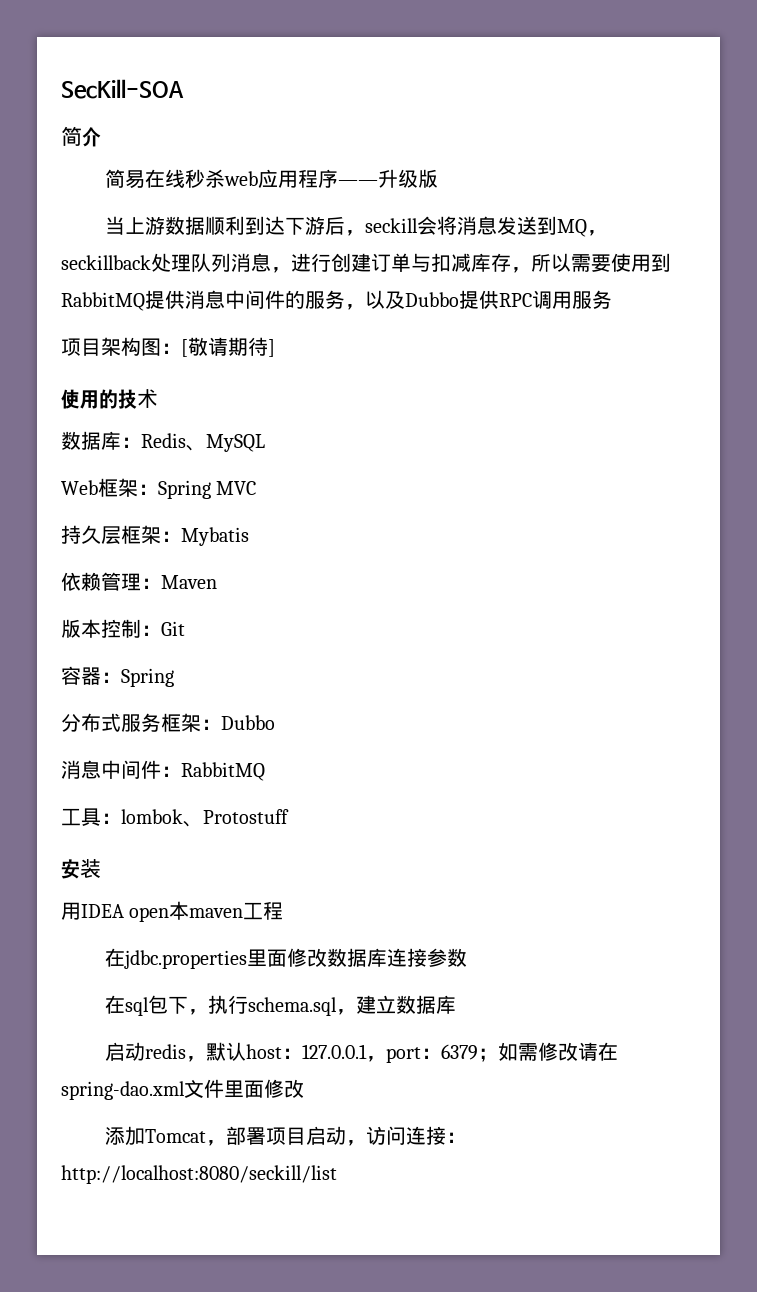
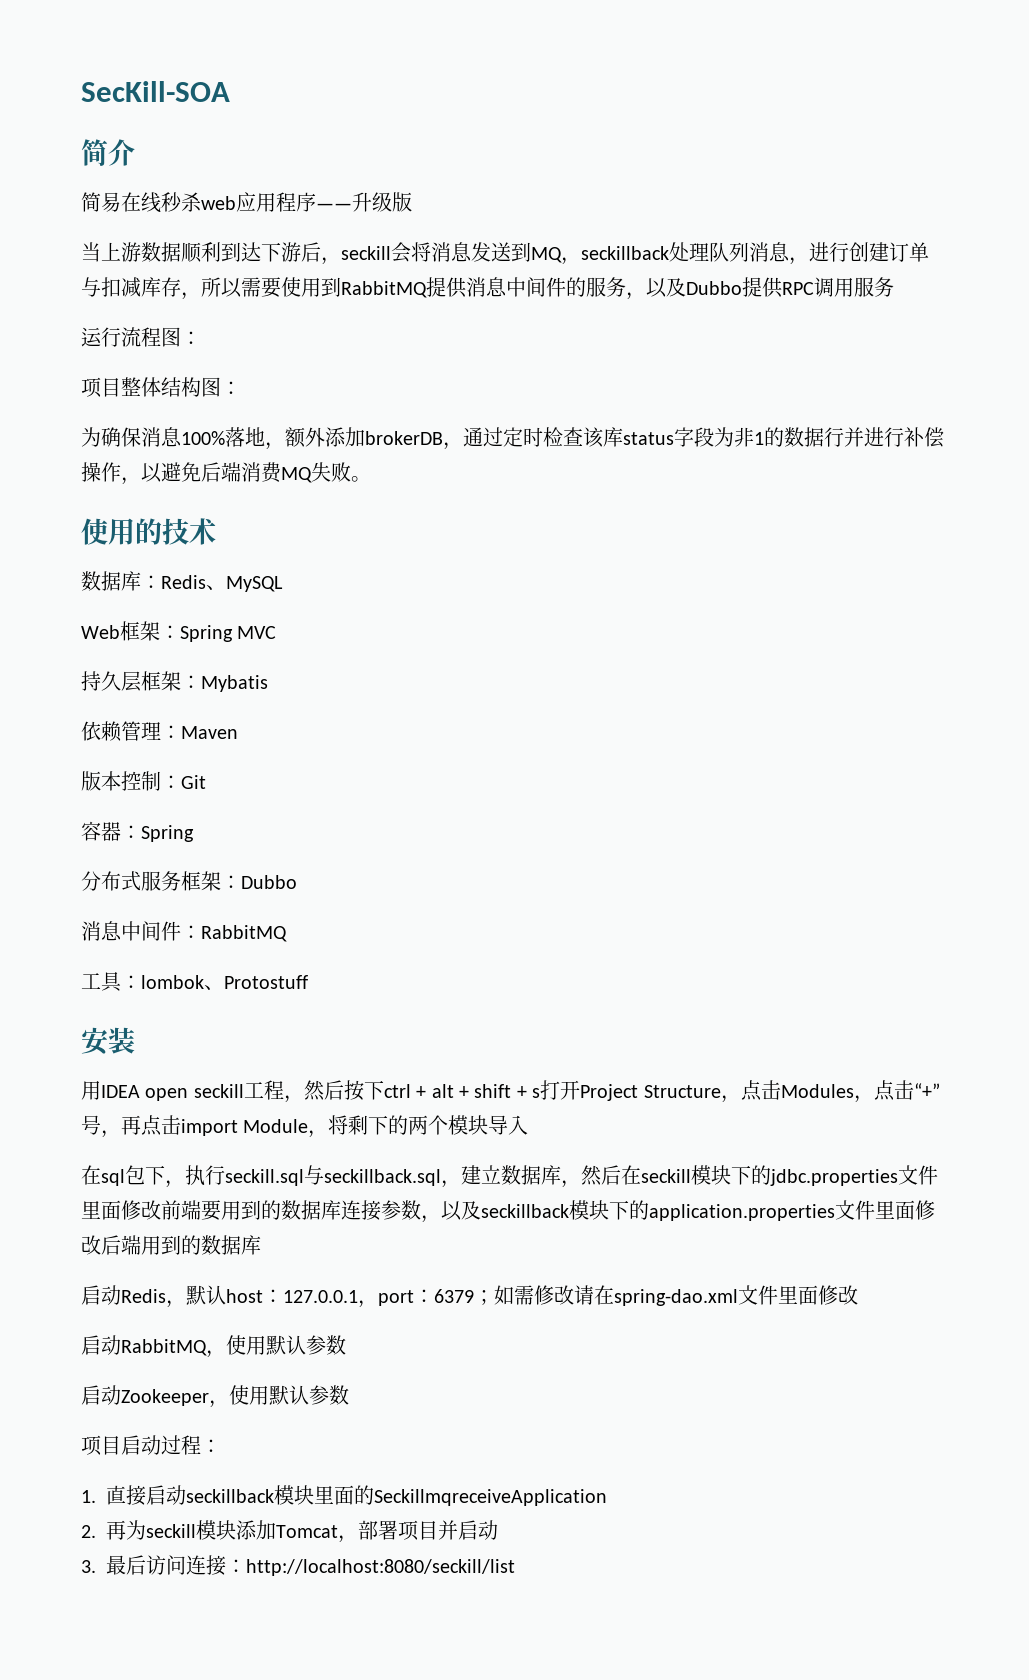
- 项目架构图：[敬请期待]
+ 运行流程图：
+ 项目整体结构图：
+ 为确保消息100%落地，额外添加brokerDB，通过定时检查该库status字段为非1的数据行并进行补偿操作，以避免后端消费MQ失败。
- 用IDEA open本maven工程
- 在jdbc.properties里面修改数据库连接参数
+ 用IDEA open seckill工程，然后按下ctrl + alt + shift + s打开Project Structure，点击Modules，点击“+”号，再点击import Module，将剩下的两个模块导入
- 在sql包下，执行schema.sql，建立数据库
- 启动redis，默认host：127.0.0.1，port：6379；如需修改请在spring-dao.xml文件里面修改
+ 在sql包下，执行seckill.sql与seckillback.sql，建立数据库，然后在seckill模块下的jdbc.properties文件里面修改前端要用到的数据库连接参数，以及seckillback模块下的application.properties文件里面修改后端用到的数据库
+ 启动Redis，默认host：127.0.0.1，port：6379；如需修改请在spring-dao.xml文件里面修改
- 添加Tomcat，部署项目启动，访问连接：http://localhost:8080/seckill/list
+ 启动RabbitMQ，使用默认参数
+ 启动Zookeeper，使用默认参数
+ 项目启动过程：
+ 1.直接启动seckillback模块里面的SeckillmqreceiveApplication
+ 2.再为seckill模块添加Tomcat，部署项目并启动
+ 3.最后访问连接：http://localhost:8080/seckill/list

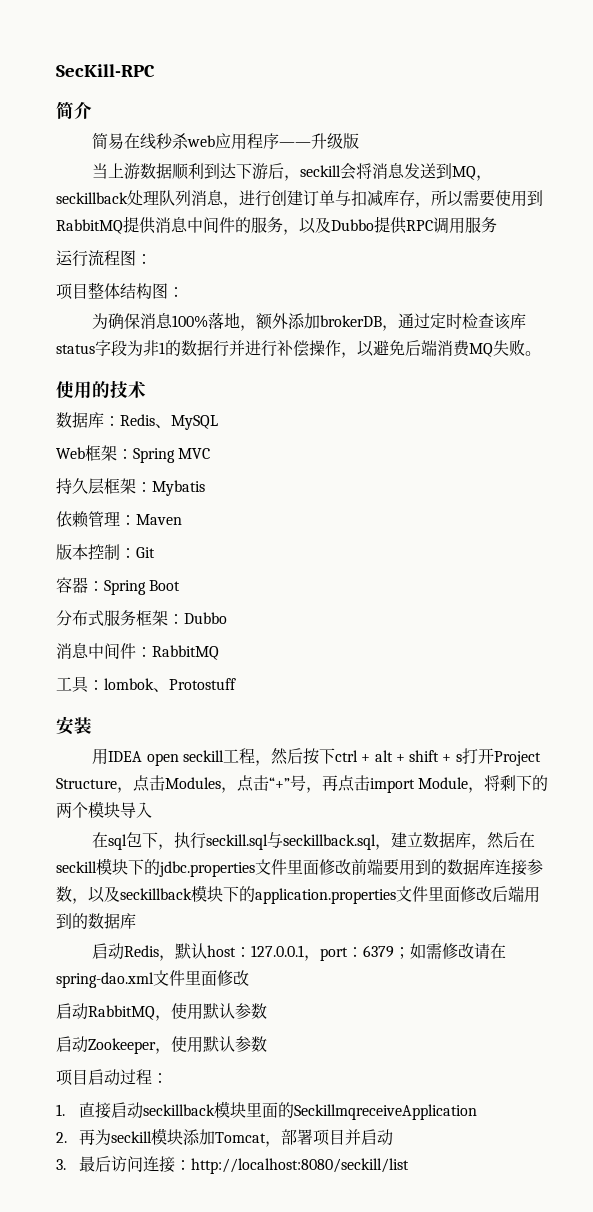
- SecKill-SOA
+ SecKill-RPC
- 容器：Spring
+ 容器：Spring Boot

